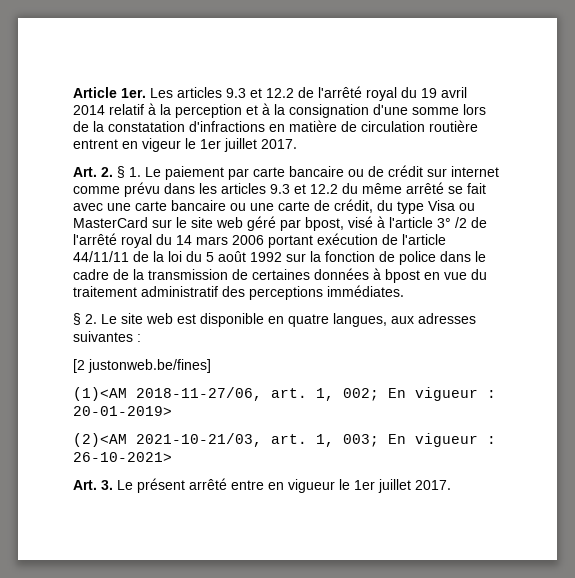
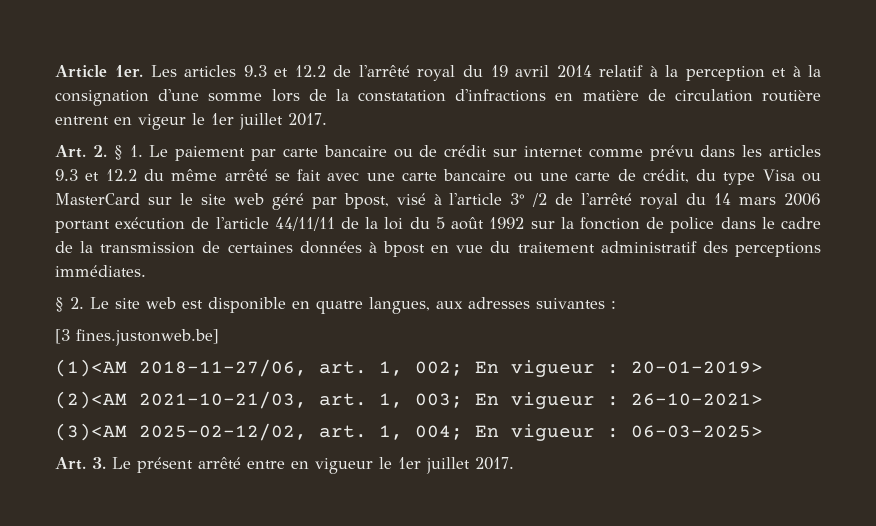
- [2 justonweb.be/fines]
+ [3 fines.justonweb.be]
+ (3)<AM 2025-02-12/02, art. 1, 004; En vigueur : 06-03-2025>

